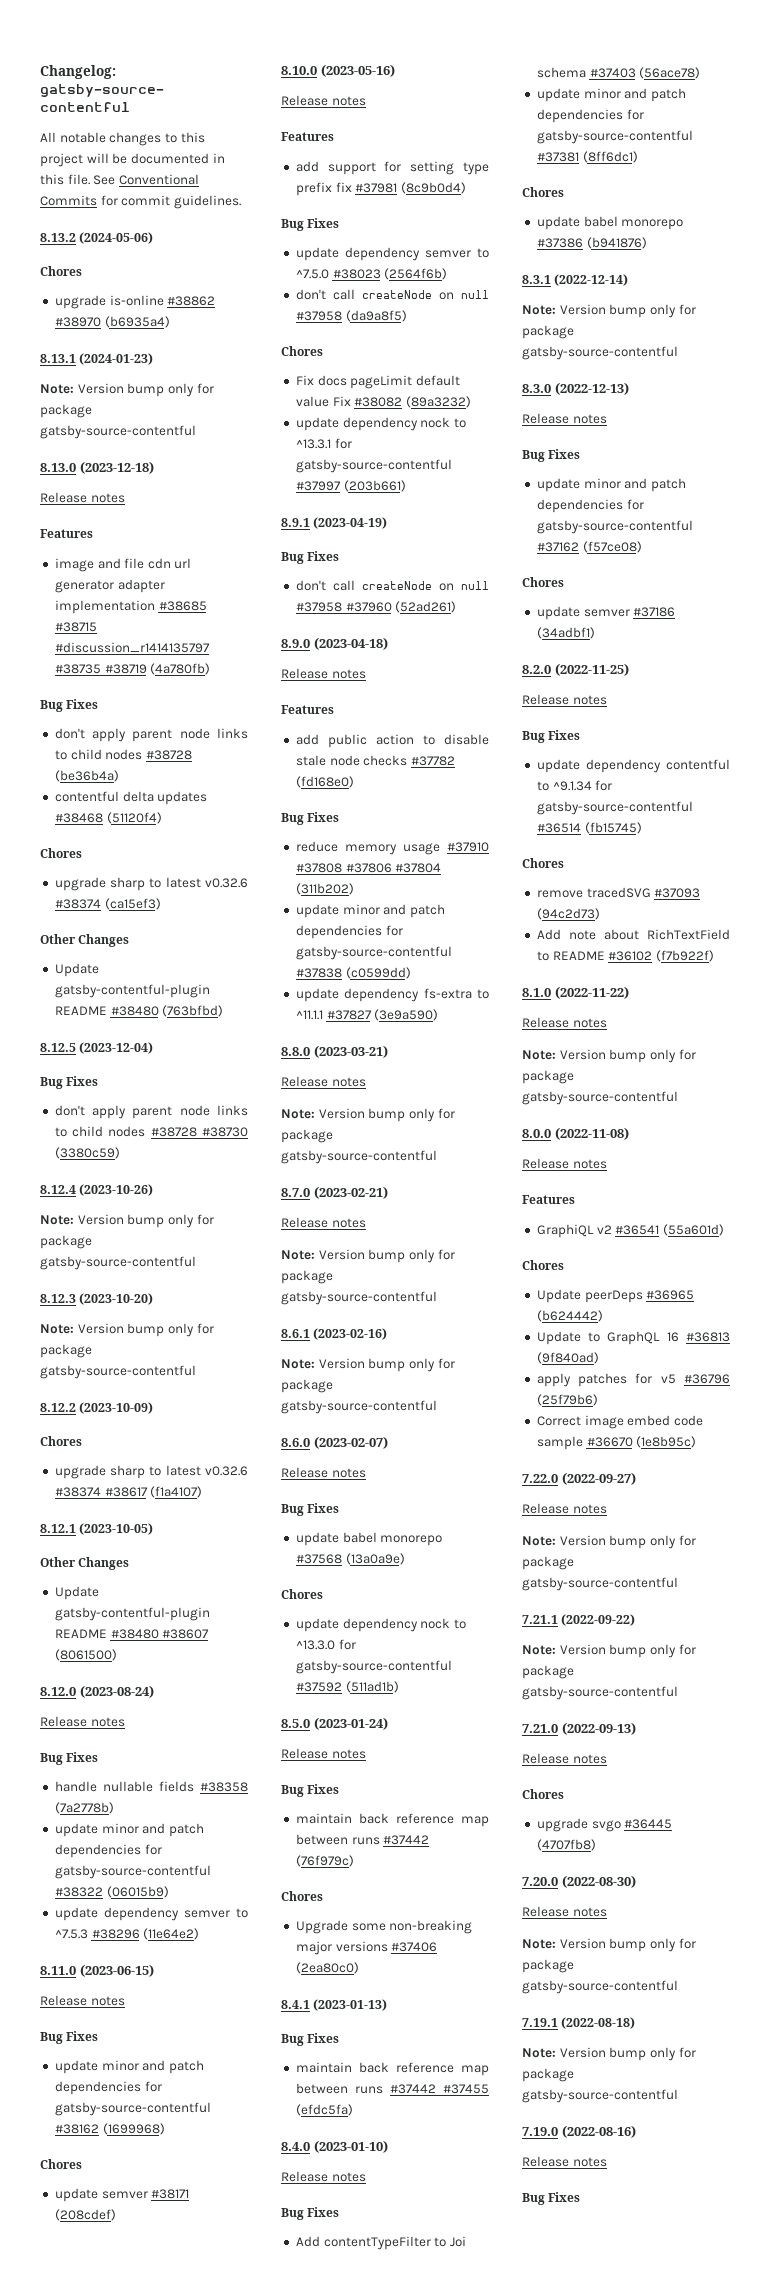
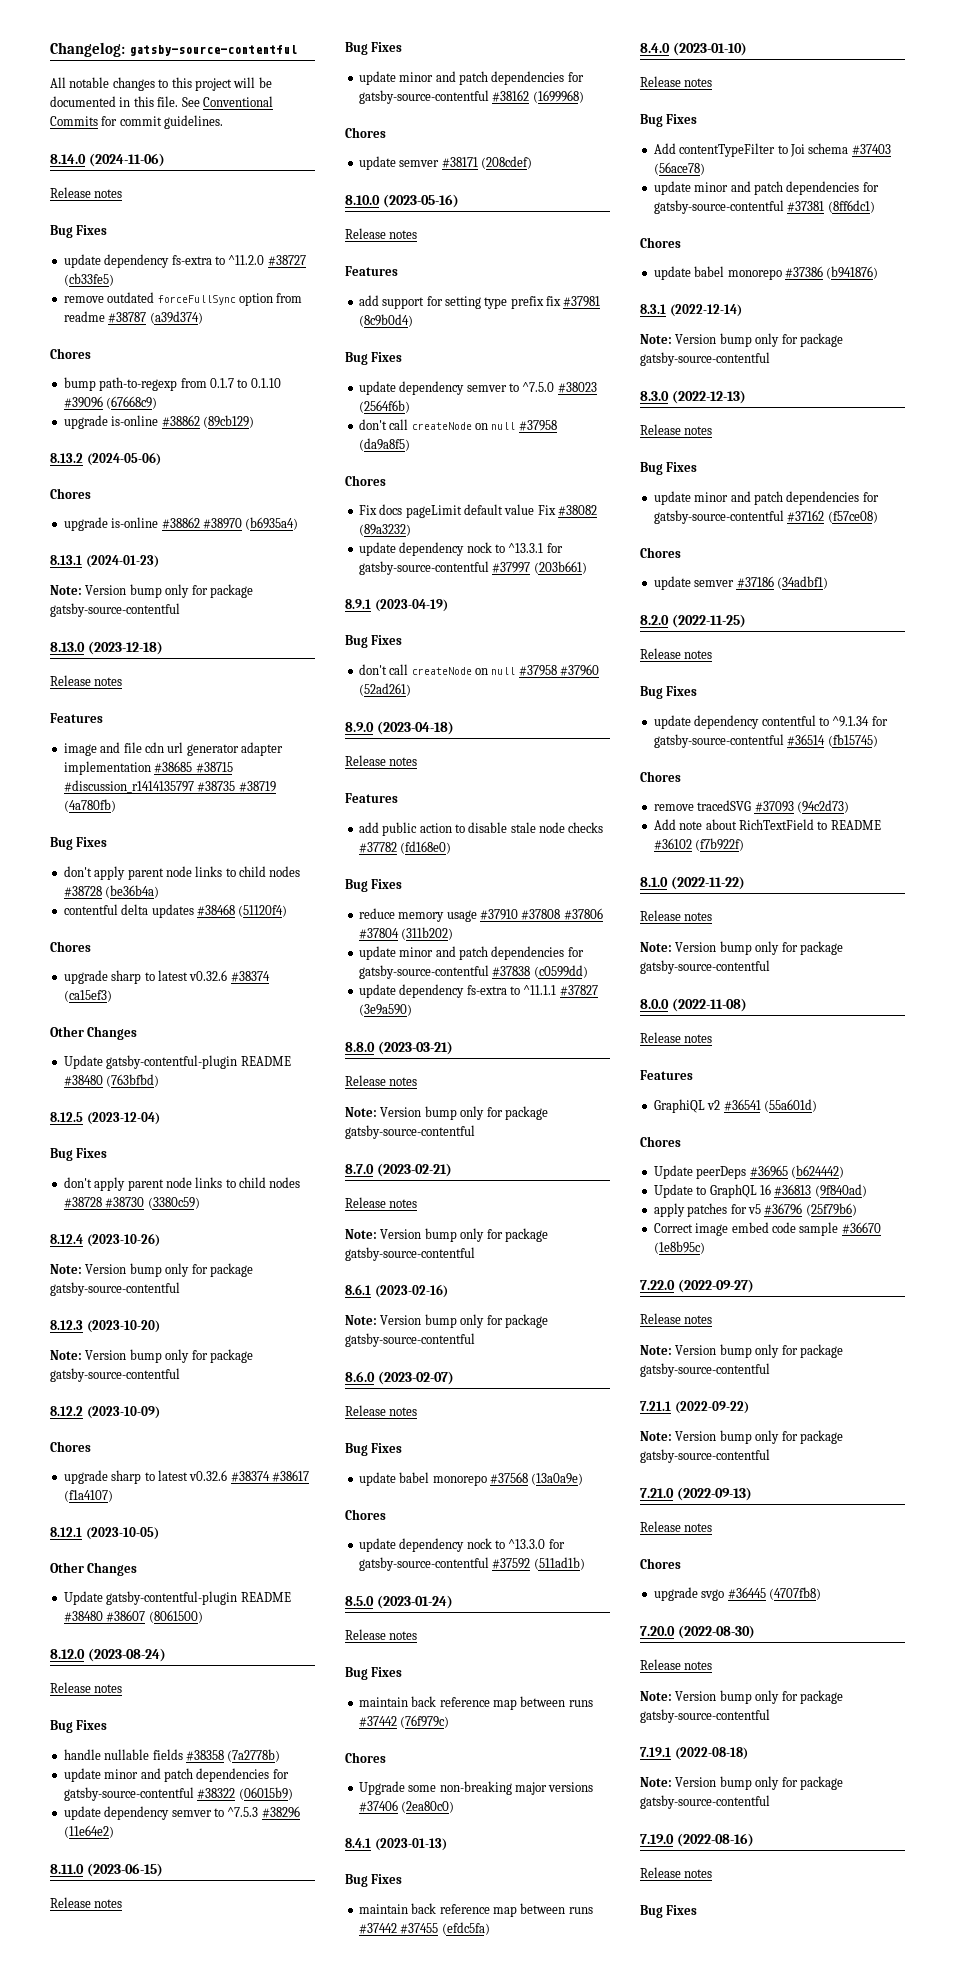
+ 8.14.0 (2024-11-06)
+ Release notes
+ Bug Fixes
+ update dependency fs-extra to ^11.2.0 #38727 (cb33fe5)
+ remove outdated forceFullSync option from readme #38787 (a39d374)
+ Chores
+ bump path-to-regexp from 0.1.7 to 0.1.10 #39096 (67668c9)
+ upgrade is-online #38862 (89cb129)

